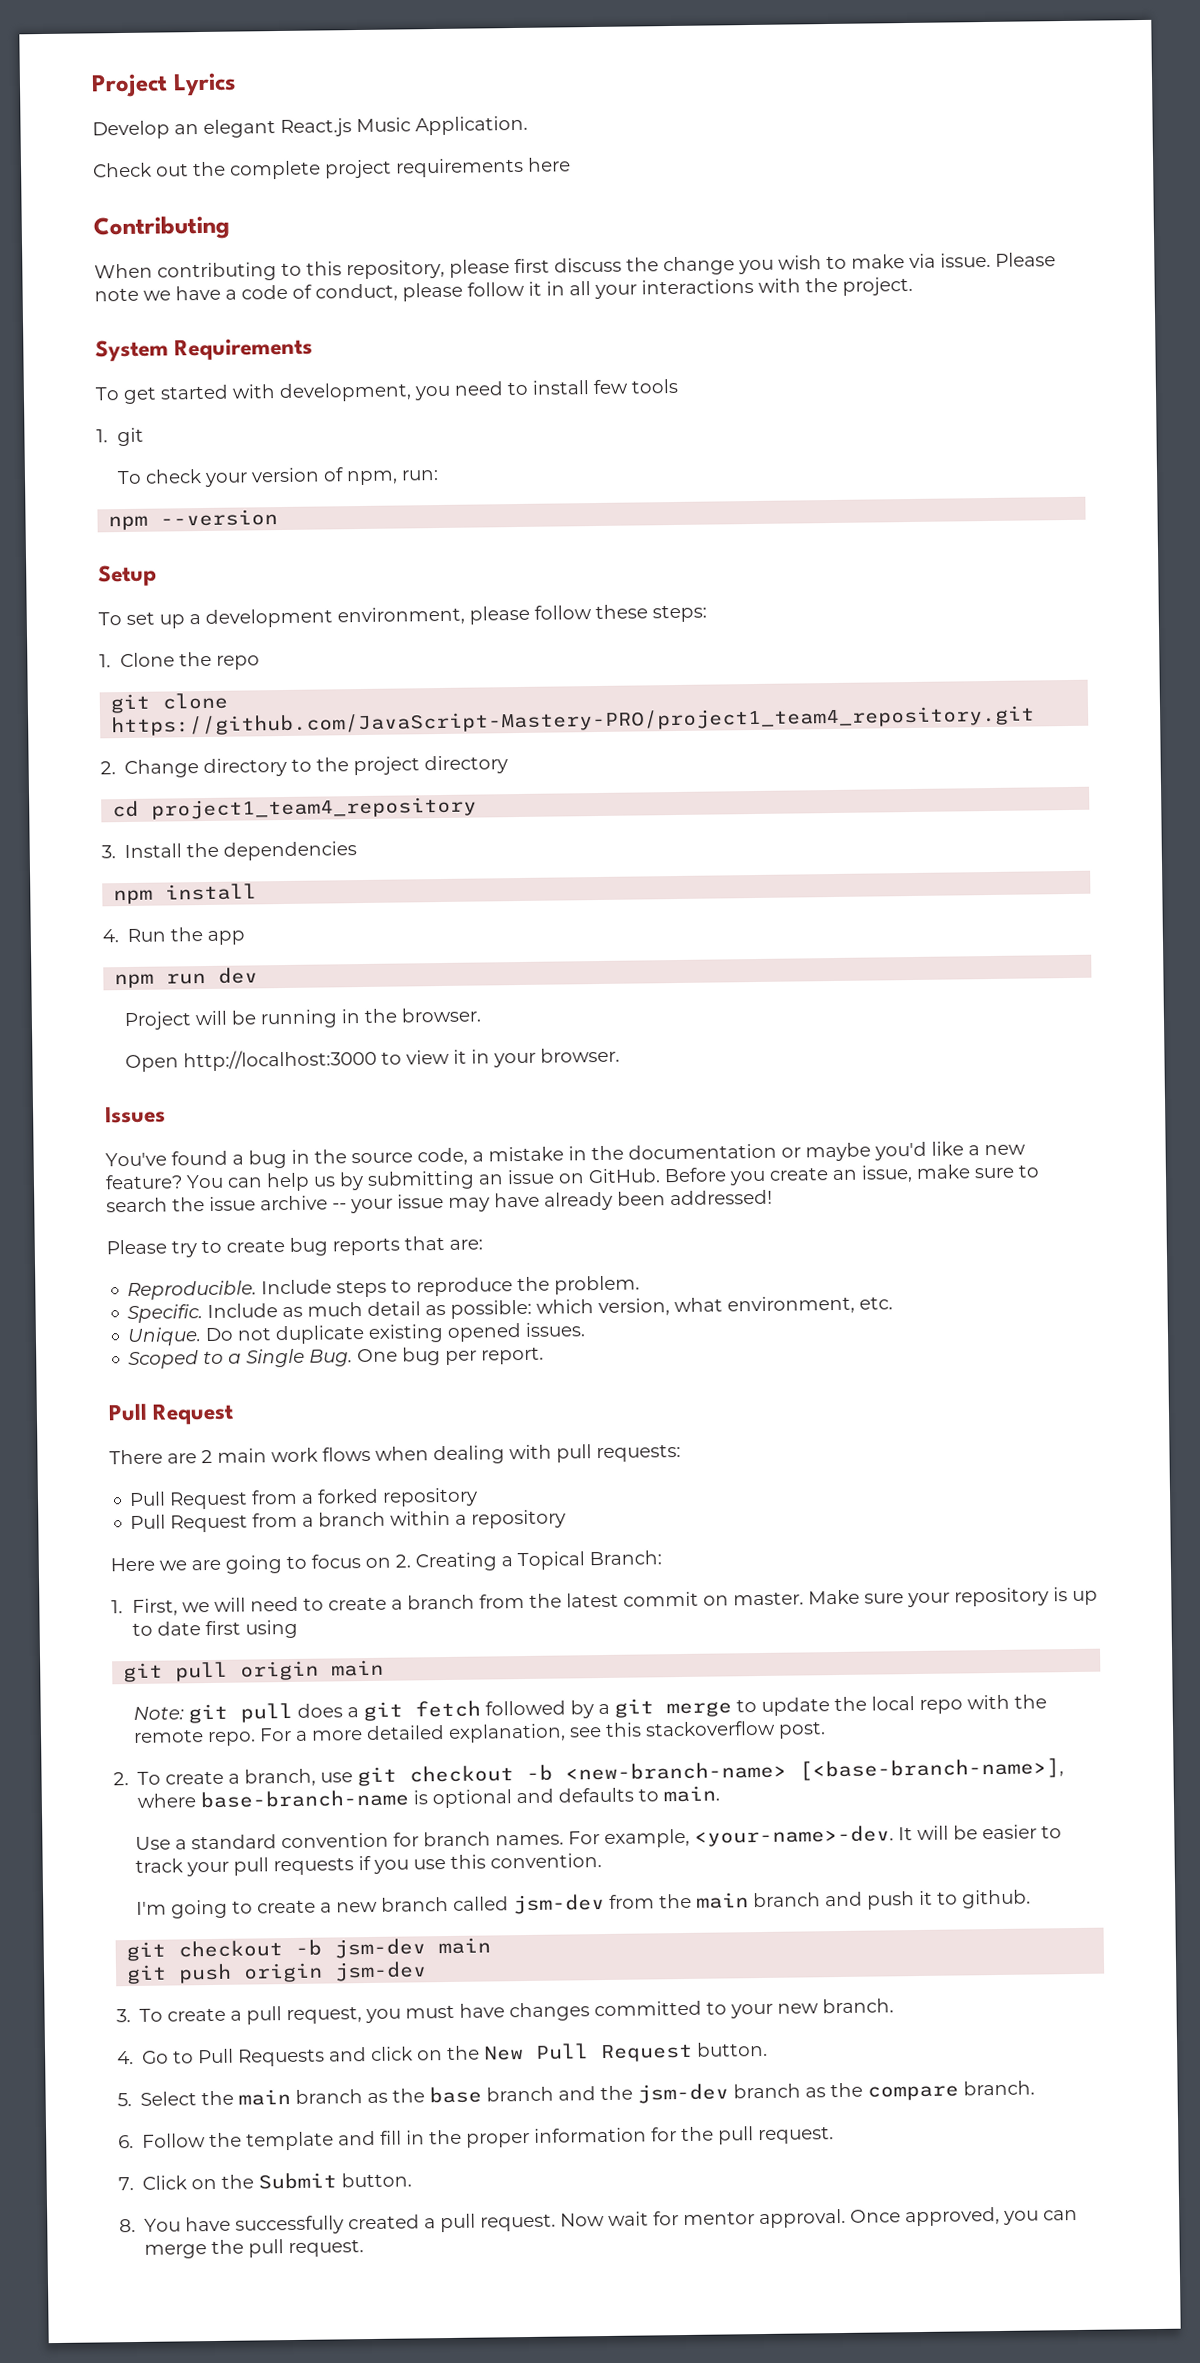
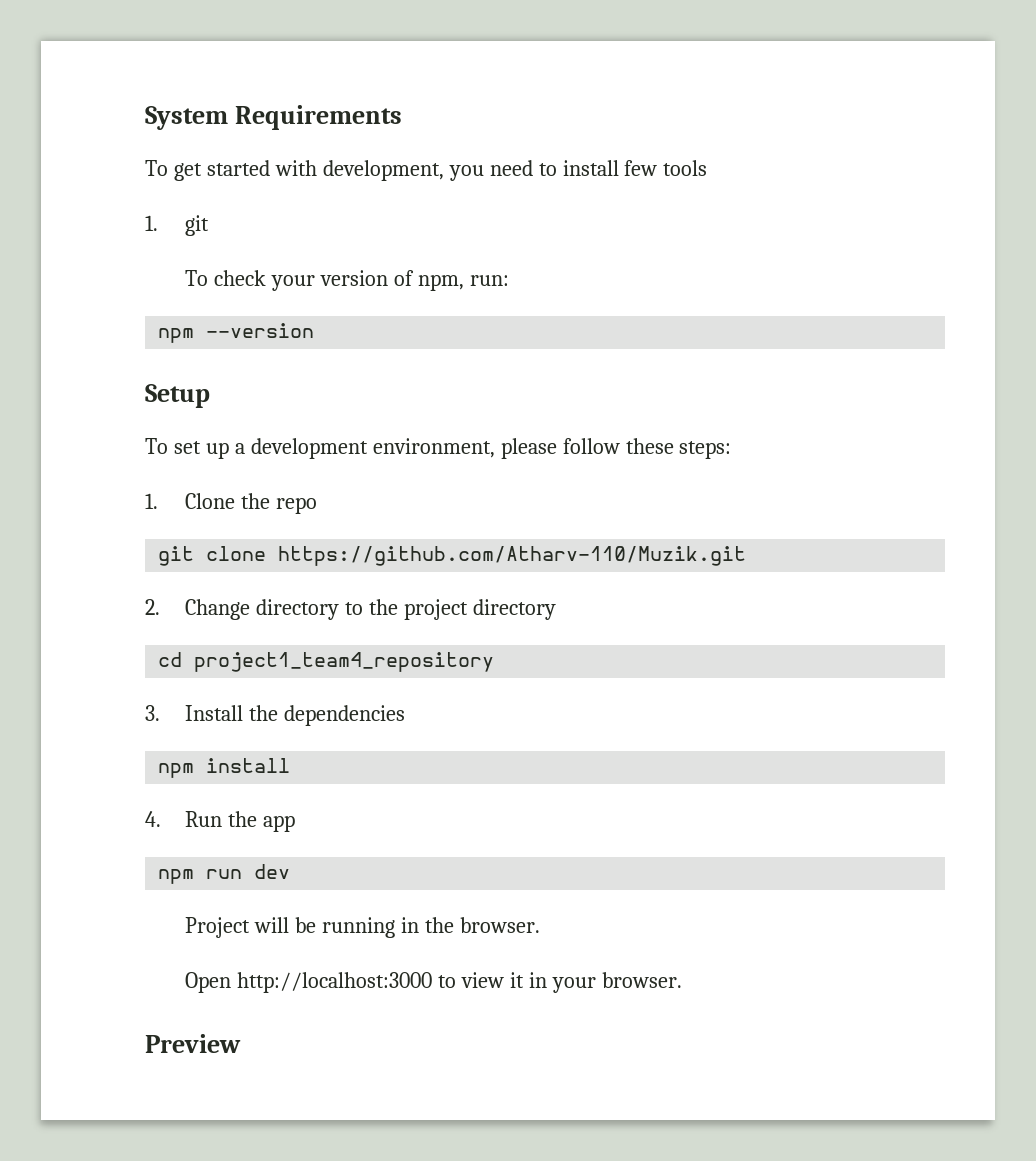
- Project Lyrics
- Develop an elegant React.js Music Application.
- Check out the complete project requirements here
- Contributing
- When contributing to this repository, please first discuss the change you wish to make via issue. Please note we have a code of conduct, please follow it in all your interactions with the project.
- git clone https://github.com/JavaScript-Mastery-PRO/project1_team4_repository.git
+ git clone https://github.com/Atharv-110/Muzik.git
- Issues
- You've found a bug in the source code, a mistake in the documentation or maybe you'd like a new feature? You can help us by submitting an issue on GitHub. Before you create an issue, make sure to search the issue archive -- your issue may have already been addressed!
- Please try to create bug reports that are:
- Reproducible. Include steps to reproduce the problem.
- Specific. Include as much detail as possible: which version, what environment, etc.
- Unique. Do not duplicate existing opened issues.
- Scoped to a Single Bug. One bug per report.
- Pull Request
- There are 2 main work flows when dealing with pull requests:
- Pull Request from a forked repository
- Pull Request from a branch within a repository
- Here we are going to focus on 2. Creating a Topical Branch:
- 1. First, we will need to create a branch from the latest commit on master. Make sure your repository is up to date first using
- git pull origin main
- Note: git pull does a git fetch followed by a git merge to update the local repo with the remote repo. For a more detailed explanation, see this stackoverflow post.
- 2. To create a branch, use git checkout -b <new-branch-name> [<base-branch-name>], where base-branch-name is optional and defaults to main.
- Use a standard convention for branch names. For example, <your-name>-dev. It will be easier to track your pull requests if you use this convention.
- I'm going to create a new branch called jsm-dev from the main branch and push it to github.
- git checkout -b jsm-dev main
- git push origin jsm-dev
- 3. To create a pull request, you must have changes committed to your new branch.
- 4. Go to Pull Requests and click on the New Pull Request button.
- 5. Select the main branch as the base branch and the jsm-dev branch as the compare branch.
- 6. Follow the template and fill in the proper information for the pull request.
- 7. Click on the Submit button.
- 8. You have successfully created a pull request. Now wait for mentor approval. Once approved, you can merge the pull request.
+ Preview

